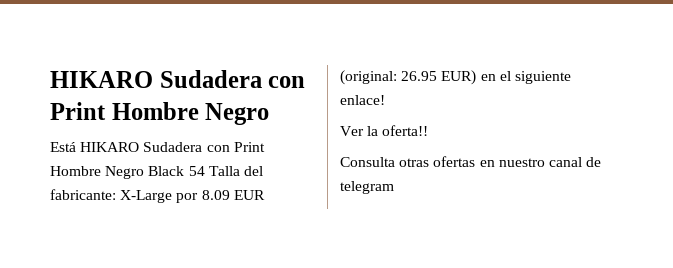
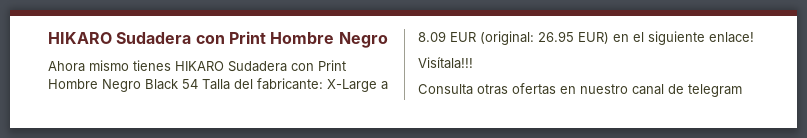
- Está HIKARO Sudadera con Print Hombre Negro Black 54 Talla del fabricante: X-Large por 8.09 EUR (original: 26.95 EUR) en el siguiente enlace!
+ Ahora mismo tienes HIKARO Sudadera con Print Hombre Negro Black 54 Talla del fabricante: X-Large a 8.09 EUR (original: 26.95 EUR) en el siguiente enlace!
- Ver la oferta!!
+ Visítala!!!

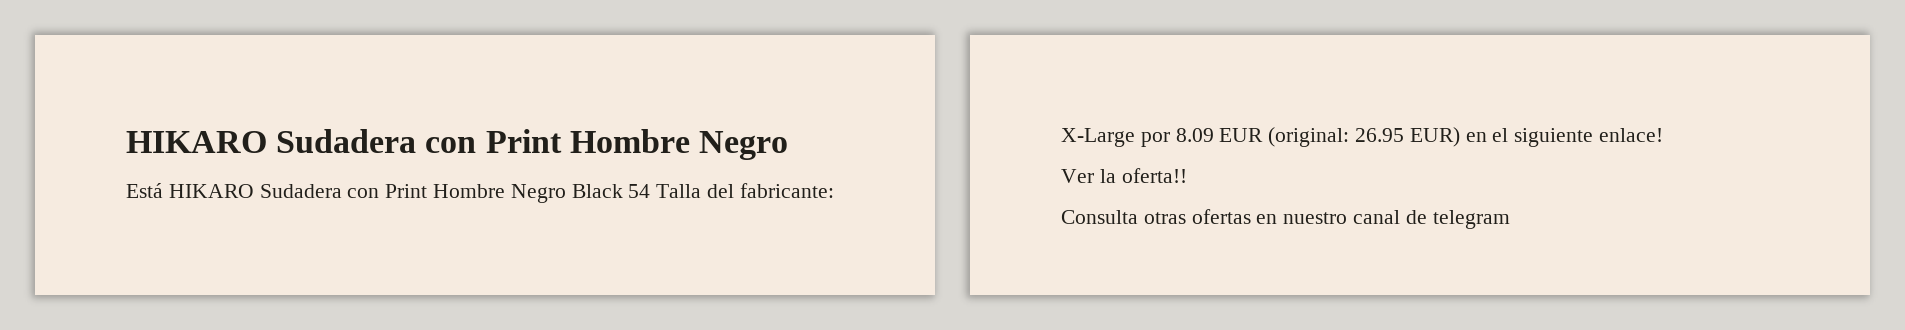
- Ahora mismo tienes HIKARO Sudadera con Print Hombre Negro Black 54 Talla del fabricante: X-Large a 8.09 EUR (original: 26.95 EUR) en el siguiente enlace!
+ Está HIKARO Sudadera con Print Hombre Negro Black 54 Talla del fabricante: X-Large por 8.09 EUR (original: 26.95 EUR) en el siguiente enlace!
- Visítala!!!
+ Ver la oferta!!

